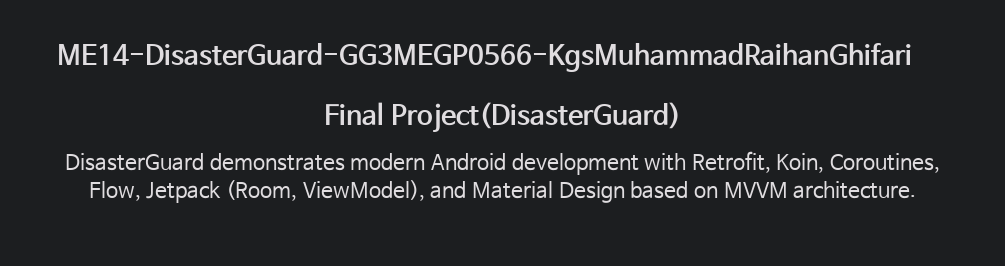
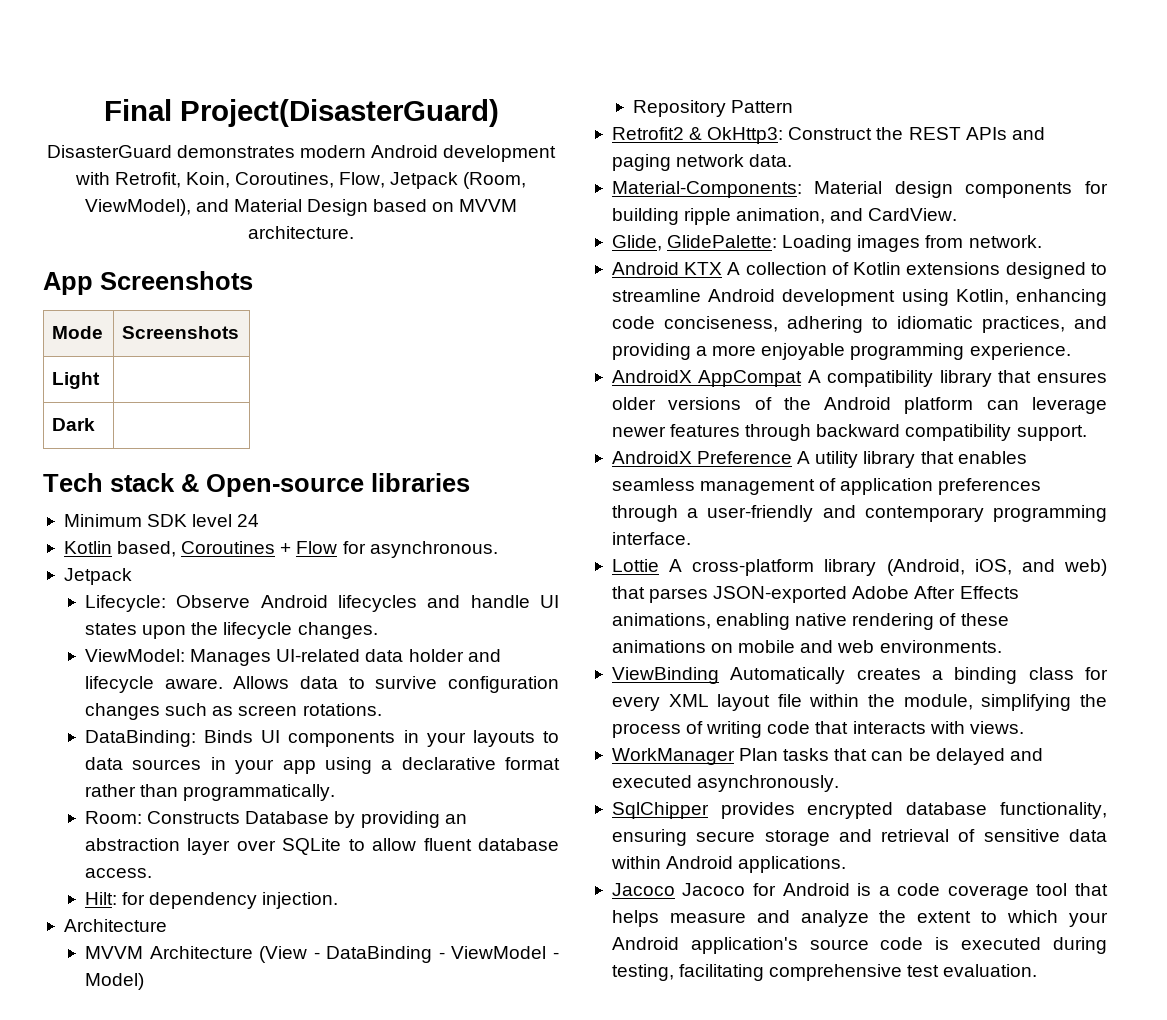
- ME14-DisasterGuard-GG3MEGP0566-KgsMuhammadRaihanGhifari
+ App Screenshots
+ Mode | Screenshots
+ Light |
+ Dark |
+ Tech stack & Open-source libraries
+ Minimum SDK level 24
+ Kotlin based, Coroutines + Flow for asynchronous.
+ Jetpack
+ Lifecycle: Observe Android lifecycles and handle UI states upon the lifecycle changes.
+ ViewModel: Manages UI-related data holder and lifecycle aware. Allows data to survive configuration changes such as screen rotations.
+ DataBinding: Binds UI components in your layouts to data sources in your app using a declarative format rather than programmatically.
+ Room: Constructs Database by providing an abstraction layer over SQLite to allow fluent database access.
+ Hilt: for dependency injection.
+ Architecture
+ MVVM Architecture (View - DataBinding - ViewModel - Model)
+ Repository Pattern
+ Retrofit2 & OkHttp3: Construct the REST APIs and paging network data.
+ Material-Components: Material design components for building ripple animation, and CardView.
+ Glide, GlidePalette: Loading images from network.
+ Android KTX A collection of Kotlin extensions designed to streamline Android development using Kotlin, enhancing code conciseness, adhering to idiomatic practices, and providing a more enjoyable programming experience.
+ AndroidX AppCompat A compatibility library that ensures older versions of the Android platform can leverage newer features through backward compatibility support.
+ AndroidX Preference A utility library that enables seamless management of application preferences through a user-friendly and contemporary programming interface.
+ Lottie A cross-platform library (Android, iOS, and web) that parses JSON-exported Adobe After Effects animations, enabling native rendering of these animations on mobile and web environments.
+ ViewBinding Automatically creates a binding class for every XML layout file within the module, simplifying the process of writing code that interacts with views.
+ WorkManager Plan tasks that can be delayed and executed asynchronously.
+ SqlChipper provides encrypted database functionality, ensuring secure storage and retrieval of sensitive data within Android applications.
+ Jacoco Jacoco for Android is a code coverage tool that helps measure and analyze the extent to which your Android application's source code is executed during testing, facilitating comprehensive test evaluation.

